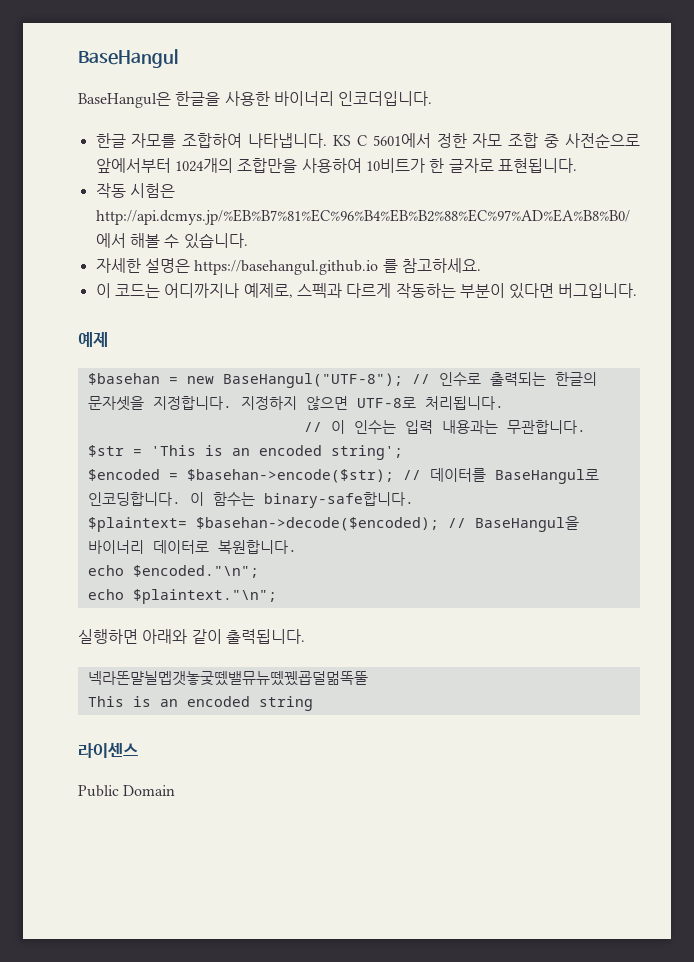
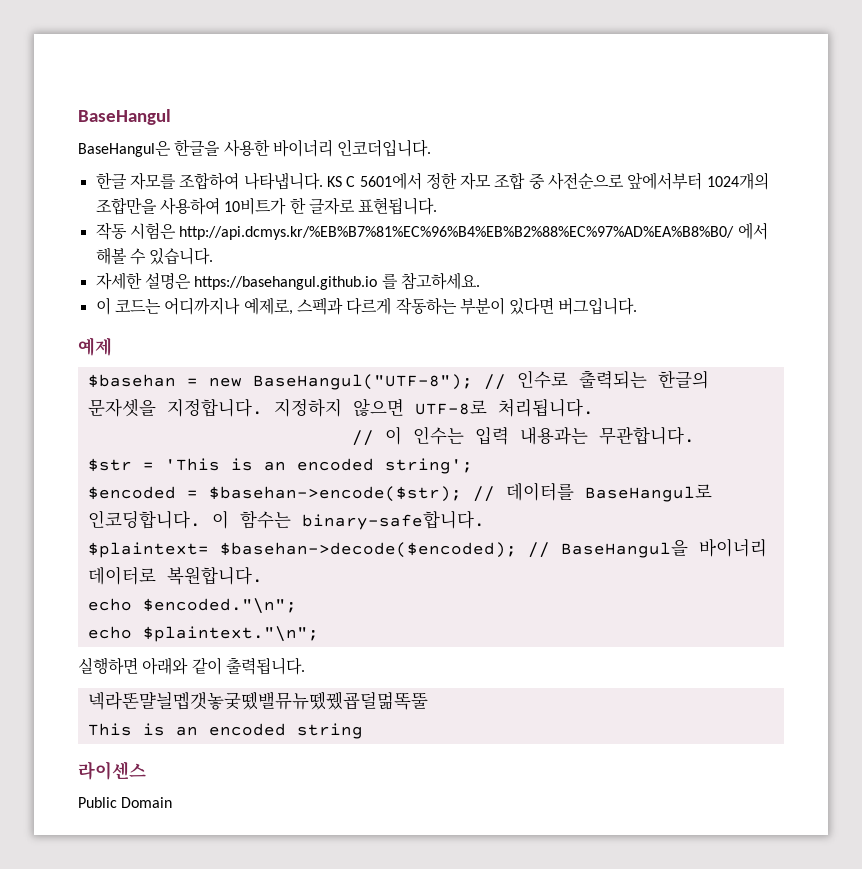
- 작동 시험은 http://api.dcmys.jp/%EB%B7%81%EC%96%B4%EB%B2%88%EC%97%AD%EA%B8%B0/ 에서 해볼 수 있습니다.
+ 작동 시험은 http://api.dcmys.kr/%EB%B7%81%EC%96%B4%EB%B2%88%EC%97%AD%EA%B8%B0/ 에서 해볼 수 있습니다.

